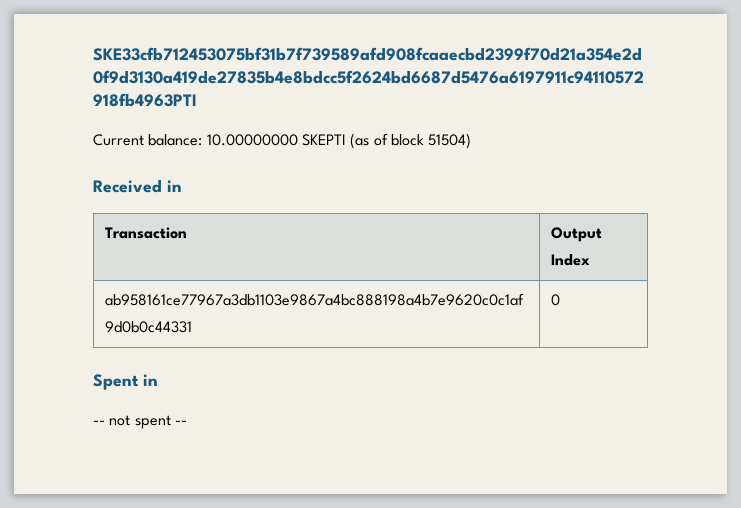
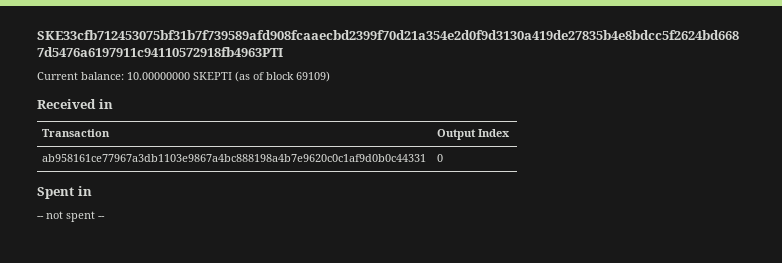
- Current balance: 10.00000000 SKEPTI (as of block 51504)
+ Current balance: 10.00000000 SKEPTI (as of block 69109)

